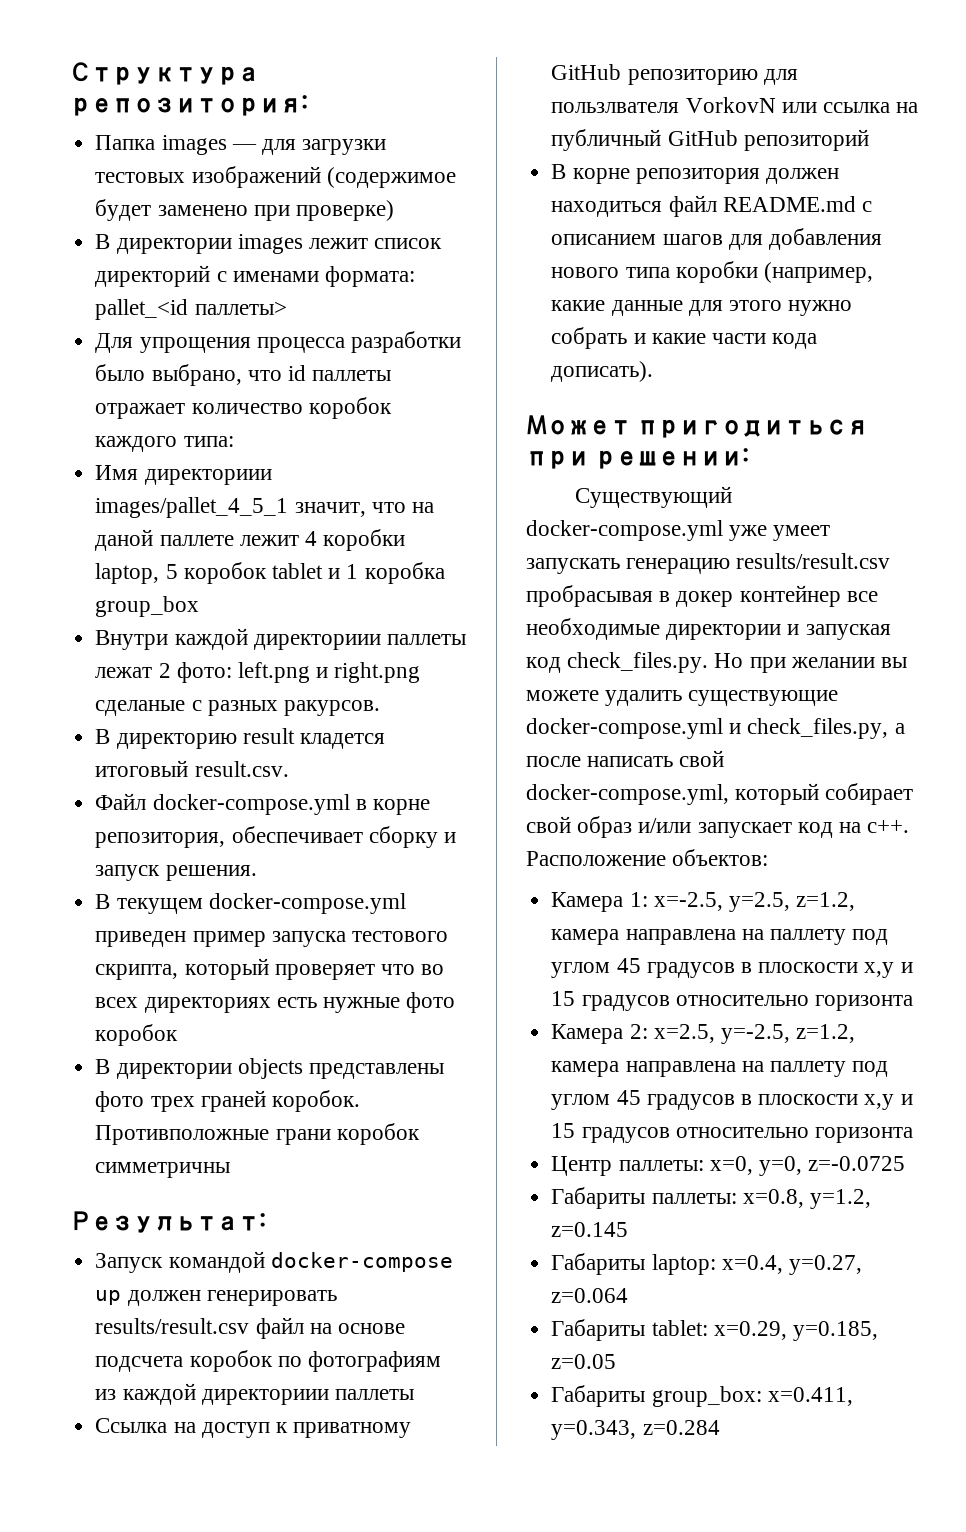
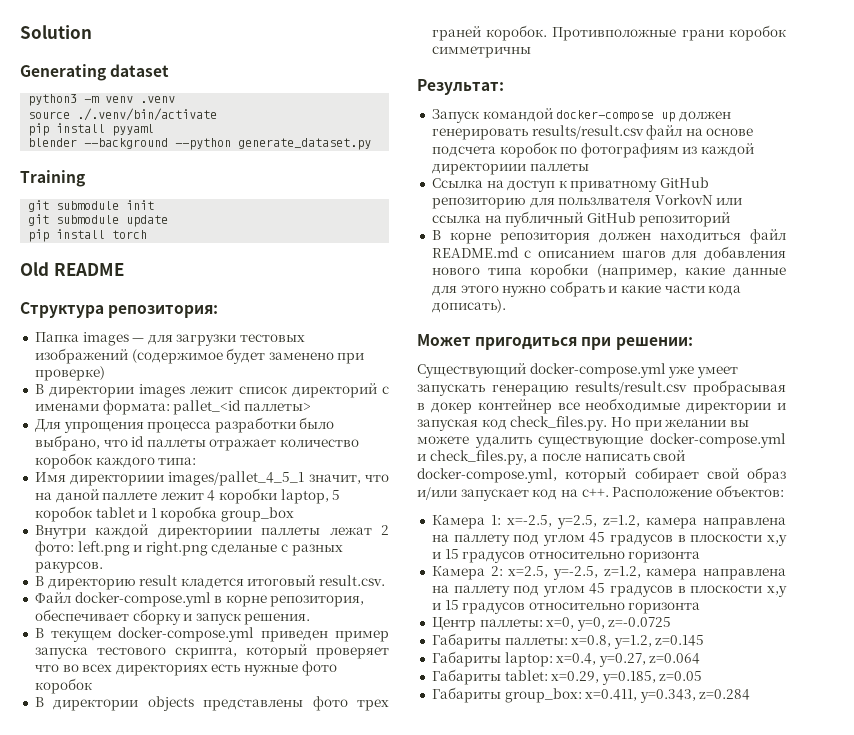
+ Solution
+ Generating dataset
+ python3 -m venv .venv
+ source ./.venv/bin/activate
+ pip install pyyaml
+ blender --background --python generate_dataset.py
+ Training
+ git submodule init
+ git submodule update
+ pip install torch
+ Old README

